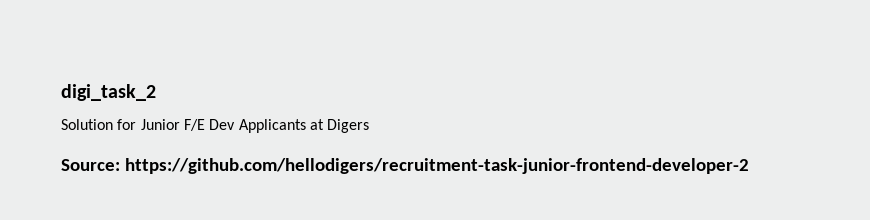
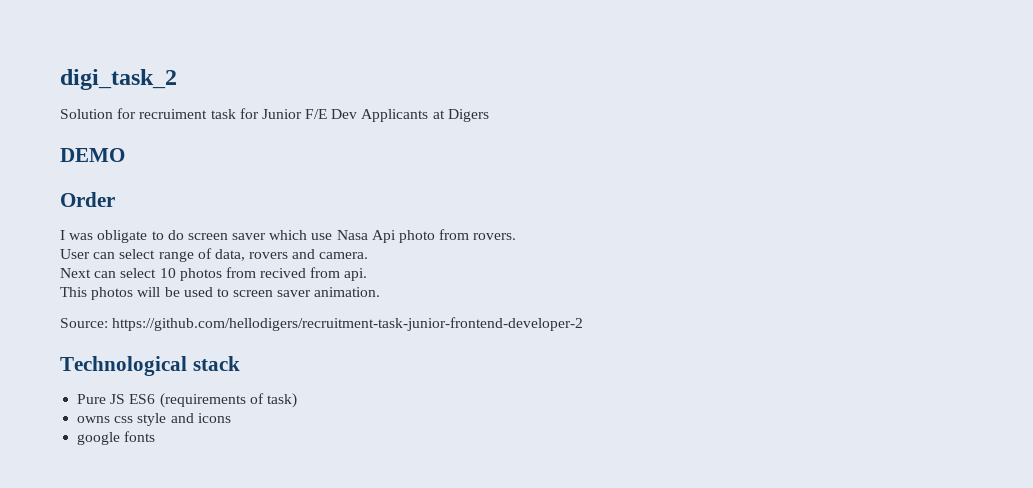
- Solution for Junior F/E Dev Applicants at Digers
+ Solution for recruiment task for Junior F/E Dev Applicants at Digers
+ DEMO
+ Order
+ I was obligate to do screen saver which use Nasa Api photo from rovers.
+ User can select range of data, rovers and camera.
+ Next can select 10 photos from recived from api.
+ This photos will be used to screen saver animation.
  Source: https://github.com/hellodigers/recruitment-task-junior-frontend-developer-2
+ Technological stack
+ Pure JS ES6 (requirements of task)
+ owns css style and icons
+ google fonts

